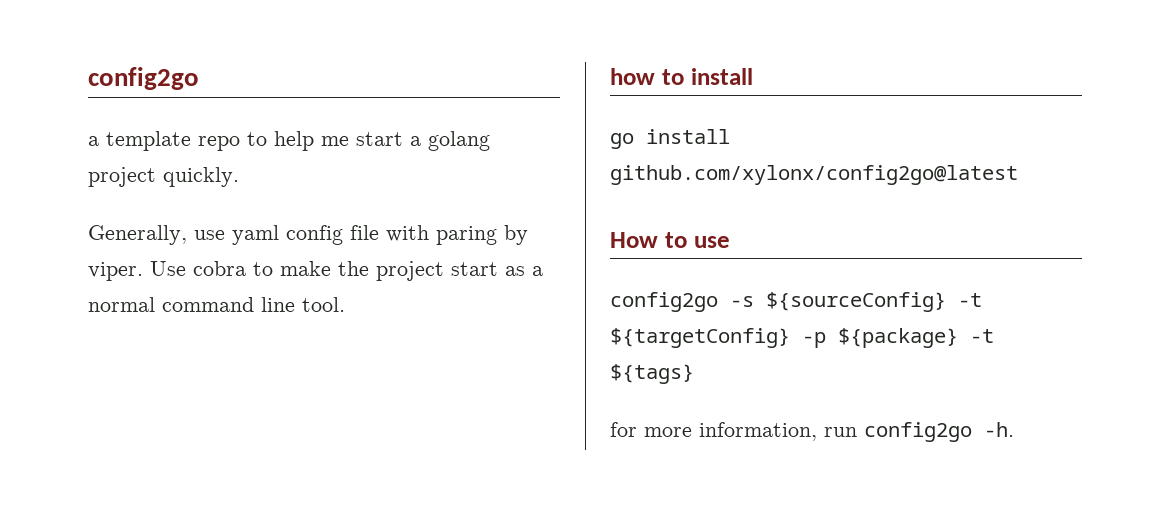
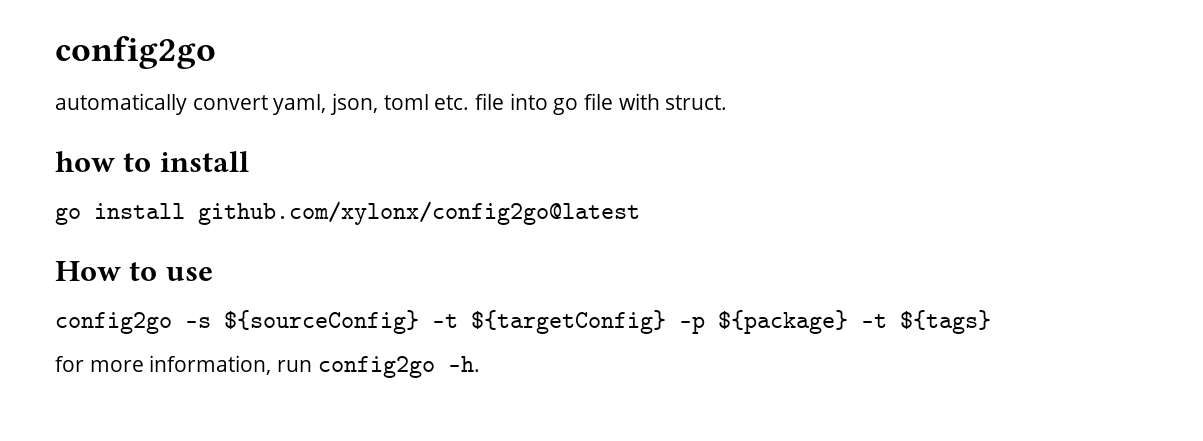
- a template repo to help me start a golang project quickly.
- Generally, use yaml config file with paring by viper. Use cobra to make the project start as a normal command line tool.
+ automatically convert yaml, json, toml etc. file into go file with struct.

